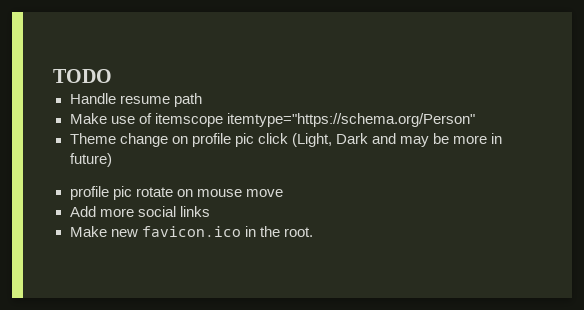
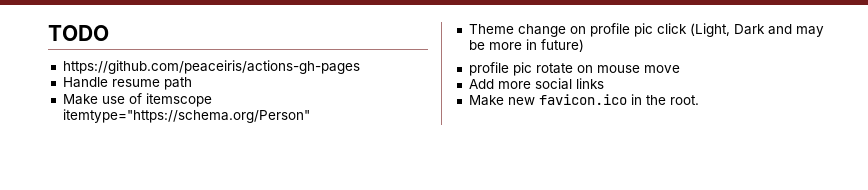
+ https://github.com/peaceiris/actions-gh-pages

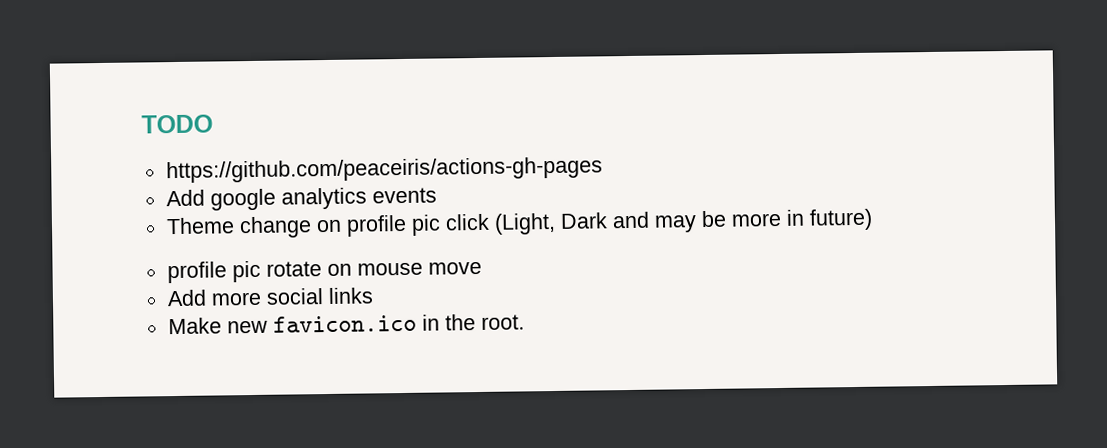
- Handle resume path
- Make use of itemscope itemtype="https://schema.org/Person"
+ Add google analytics events

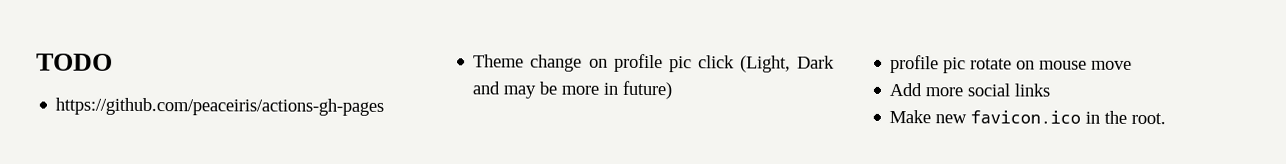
- Add google analytics events

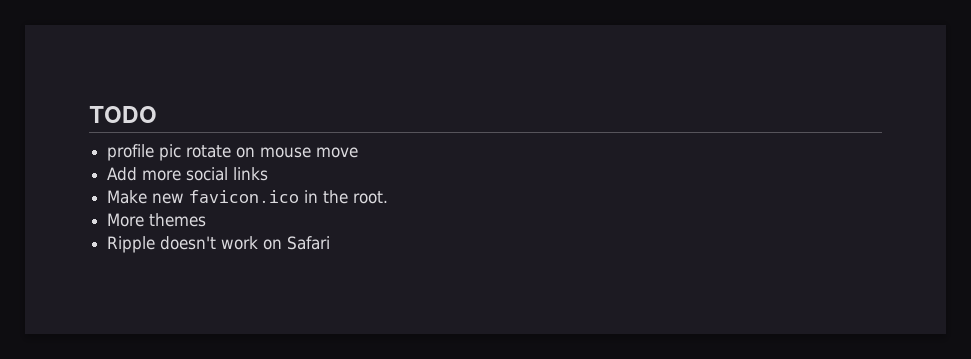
- https://github.com/peaceiris/actions-gh-pages
- Theme change on profile pic click (Light, Dark and may be more in future)
+ More themes
+ Ripple doesn't work on Safari

